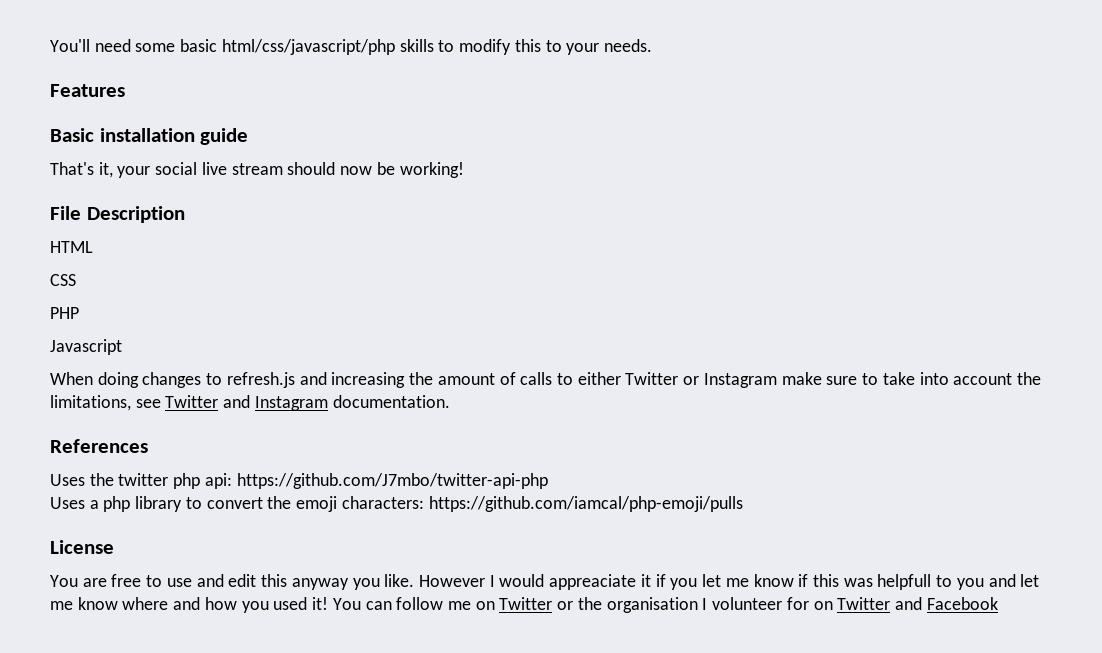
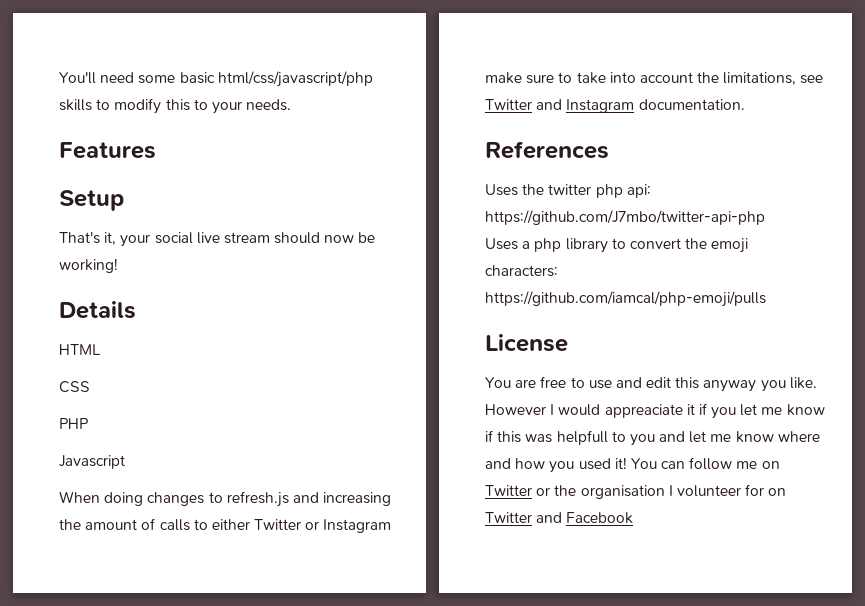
- Basic installation guide
+ Setup
- File Description
+ Details

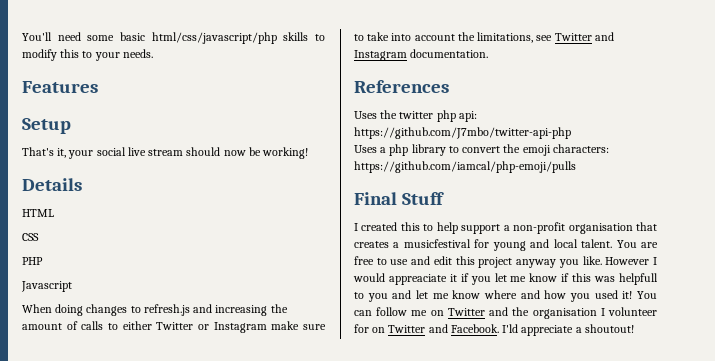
- License
- You are free to use and edit this anyway you like.
+ Final Stuff
+ I created this to help support a non-profit organisation that creates a musicfestival for young and local talent. You are free to use and edit this project anyway you like.
- You can follow me on Twitter or the organisation I volunteer for on Twitter and Facebook
+ You can follow me on Twitter and the organisation I volunteer for on Twitter and Facebook. I'ld appreciate a shoutout!

